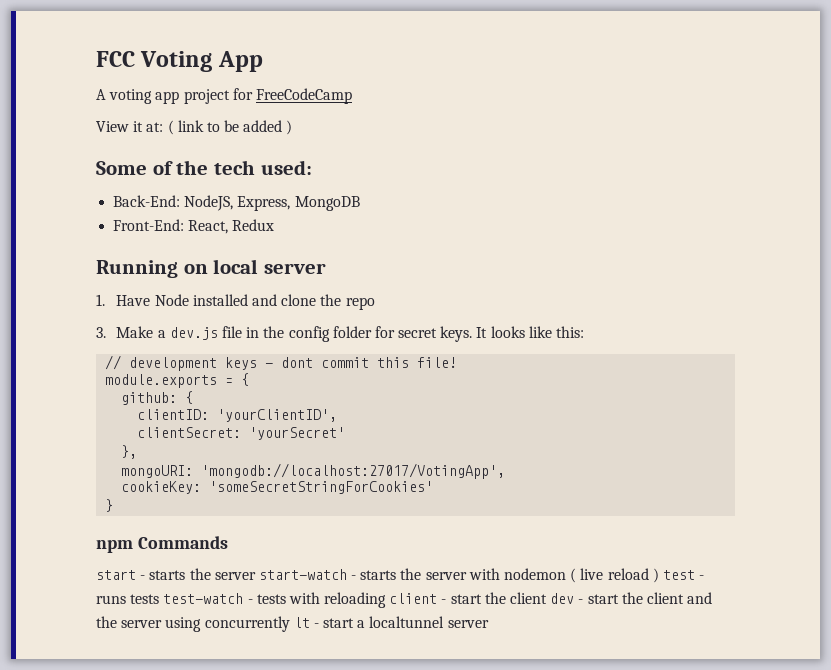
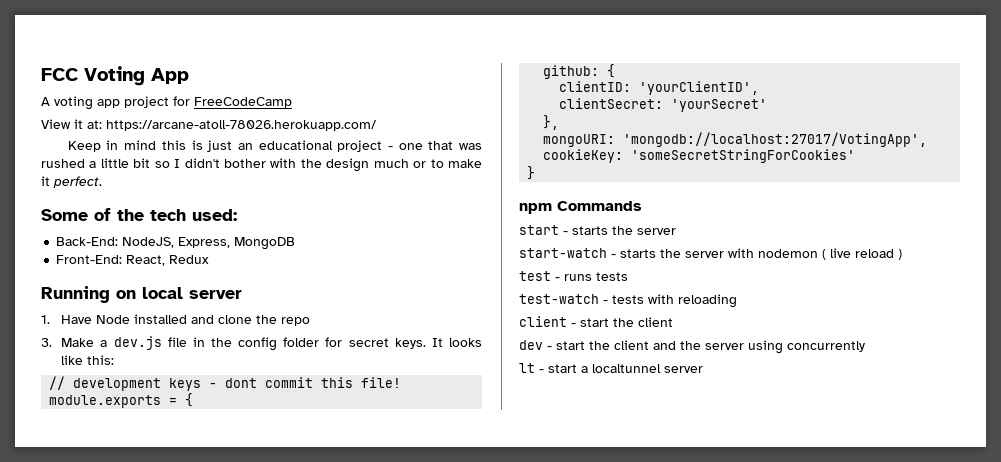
- View it at: ( link to be added )
+ View it at: https://arcane-atoll-78026.herokuapp.com/
+ Keep in mind this is just an educational project - one that was rushed a little bit so I didn't bother with the design much or to make it perfect.
- start - starts the server start-watch - starts the server with nodemon ( live reload ) test - runs tests test-watch - tests with reloading client - start the client dev - start the client and the server using concurrently lt - start a localtunnel server
+ start - starts the server
+ start-watch - starts the server with nodemon ( live reload )
+ test - runs tests
+ test-watch - tests with reloading
+ client - start the client
+ dev - start the client and the server using concurrently
+ lt - start a localtunnel server

